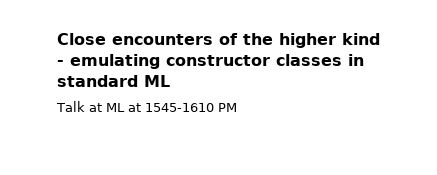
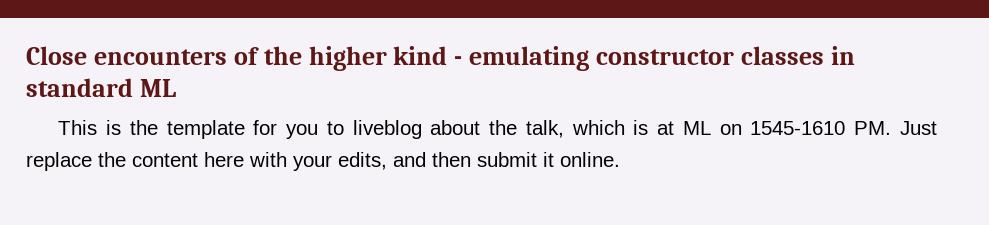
- Talk at ML at 1545-1610 PM
+ This is the template for you to liveblog about the talk, which is at ML on 1545-1610 PM. Just replace the content here with your edits, and then submit it online.

